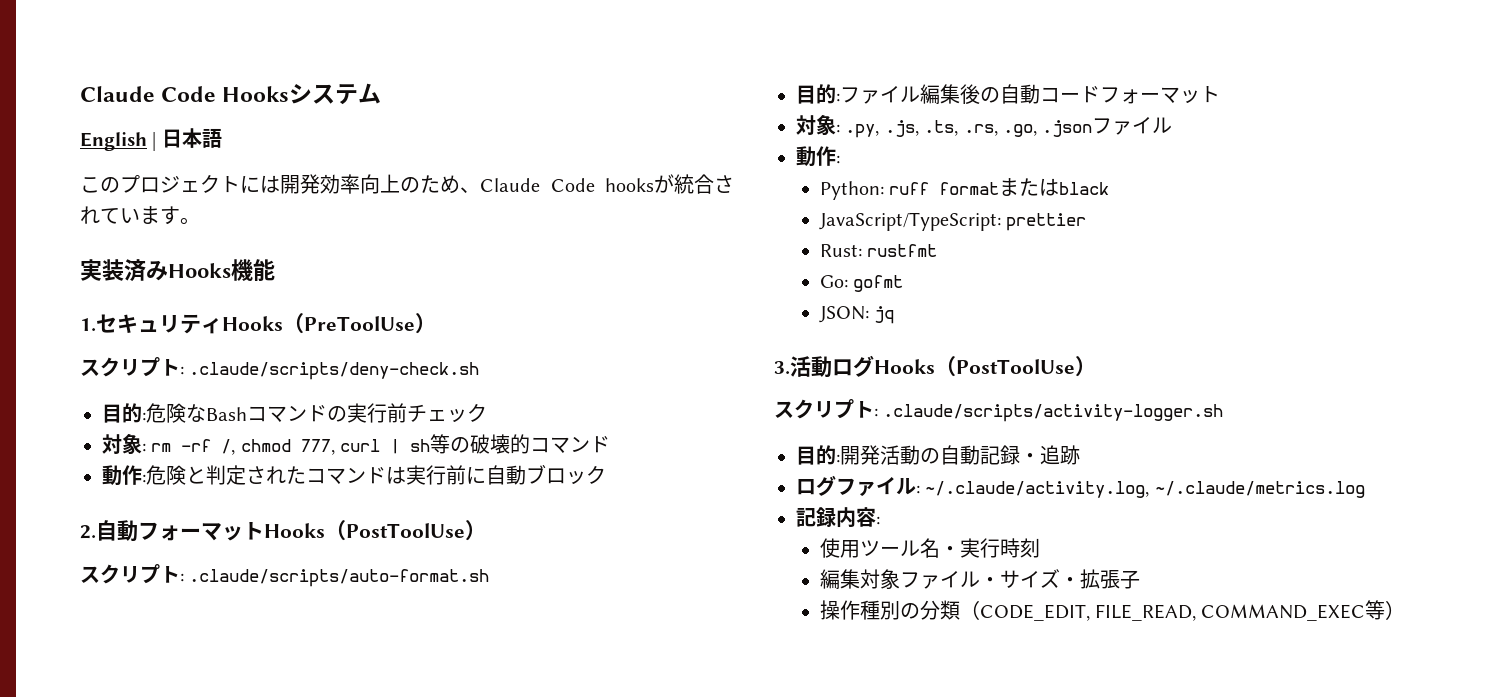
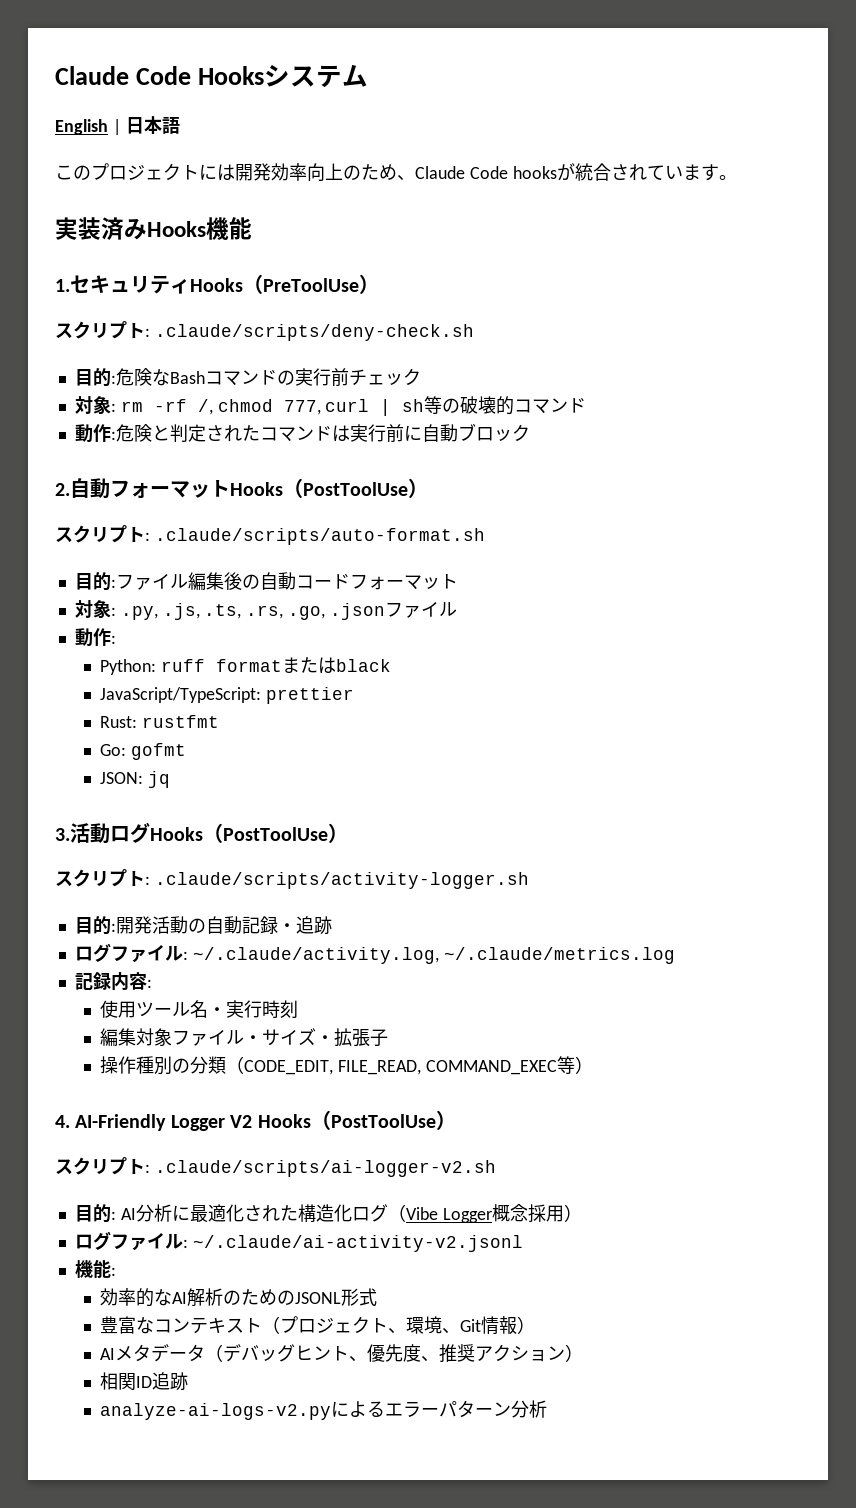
+ 4. AI-Friendly Logger V2 Hooks（PostToolUse）
+ スクリプト: .claude/scripts/ai-logger-v2.sh
+ 目的: AI分析に最適化された構造化ログ（Vibe Logger概念採用）
+ ログファイル: ~/.claude/ai-activity-v2.jsonl
+ 機能:
+ 効率的なAI解析のためのJSONL形式
+ 豊富なコンテキスト（プロジェクト、環境、Git情報）
+ AIメタデータ（デバッグヒント、優先度、推奨アクション）
+ 相関ID追跡
+ analyze-ai-logs-v2.pyによるエラーパターン分析

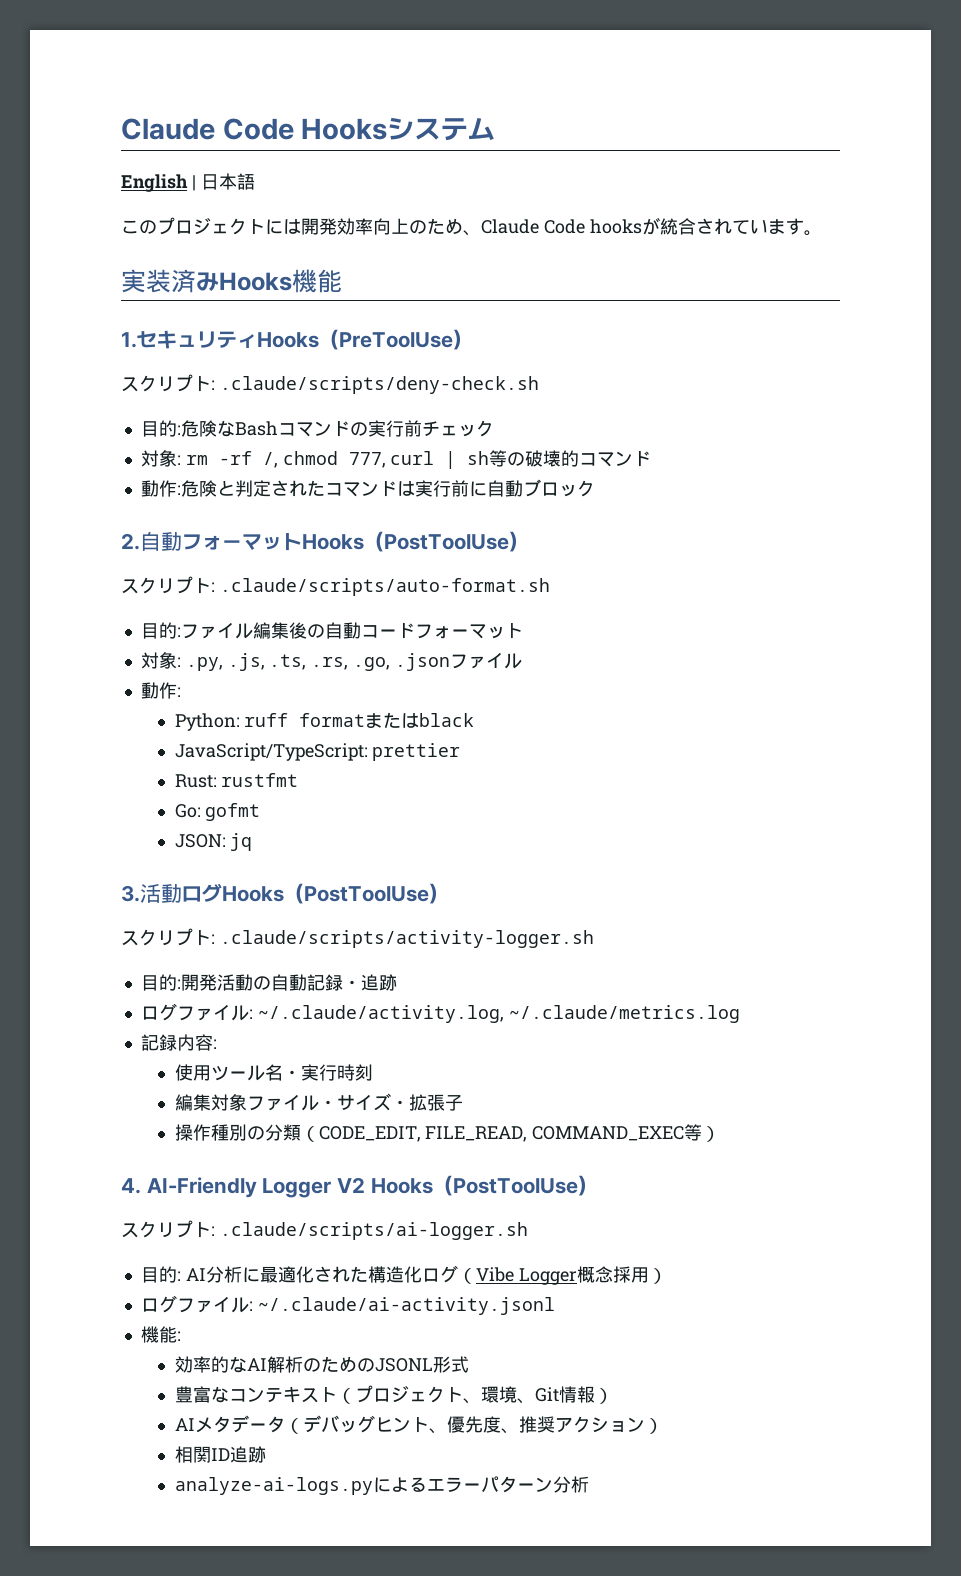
- スクリプト: .claude/scripts/ai-logger-v2.sh
+ スクリプト: .claude/scripts/ai-logger.sh
- ログファイル: ~/.claude/ai-activity-v2.jsonl
+ ログファイル: ~/.claude/ai-activity.jsonl
- analyze-ai-logs-v2.pyによるエラーパターン分析
+ analyze-ai-logs.pyによるエラーパターン分析

